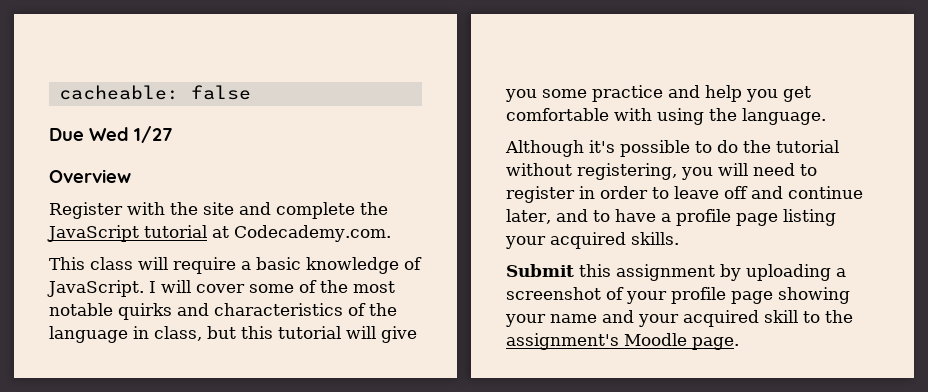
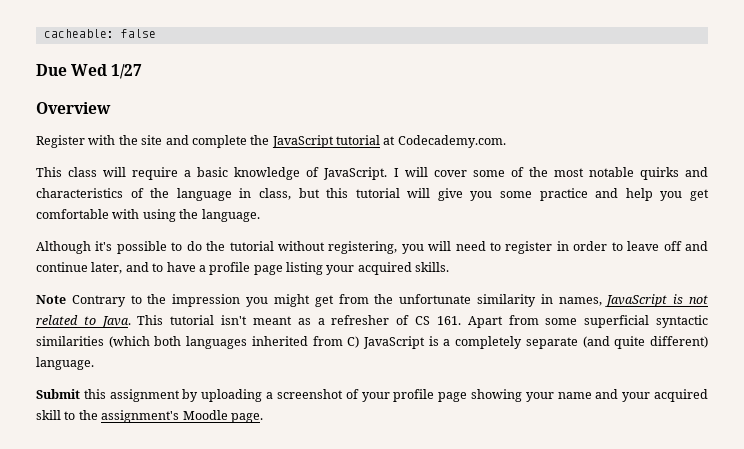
+ Note Contrary to the impression you might get from the unfortunate similarity in names, JavaScript is not related to Java. This tutorial isn't meant as a refresher of CS 161. Apart from some superficial syntactic similarities (which both languages inherited from C) JavaScript is a completely separate (and quite different) language.

